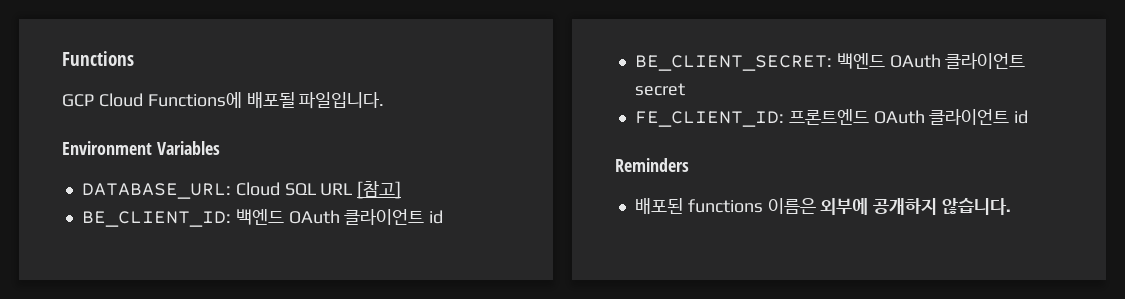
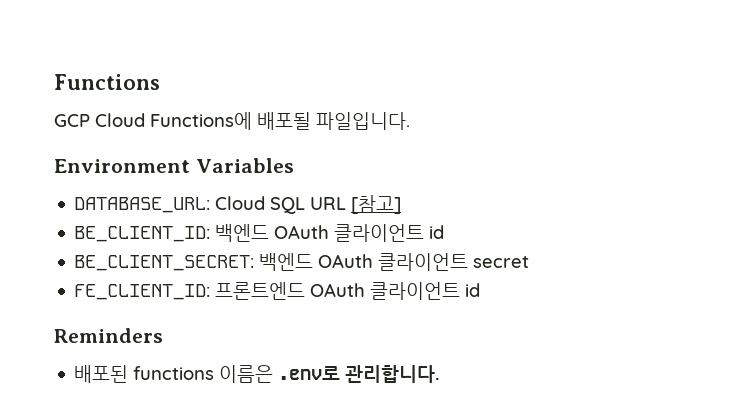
- 배포된 functions 이름은 외부에 공개하지 않습니다.
+ 배포된 functions 이름은 .env로 관리합니다.

